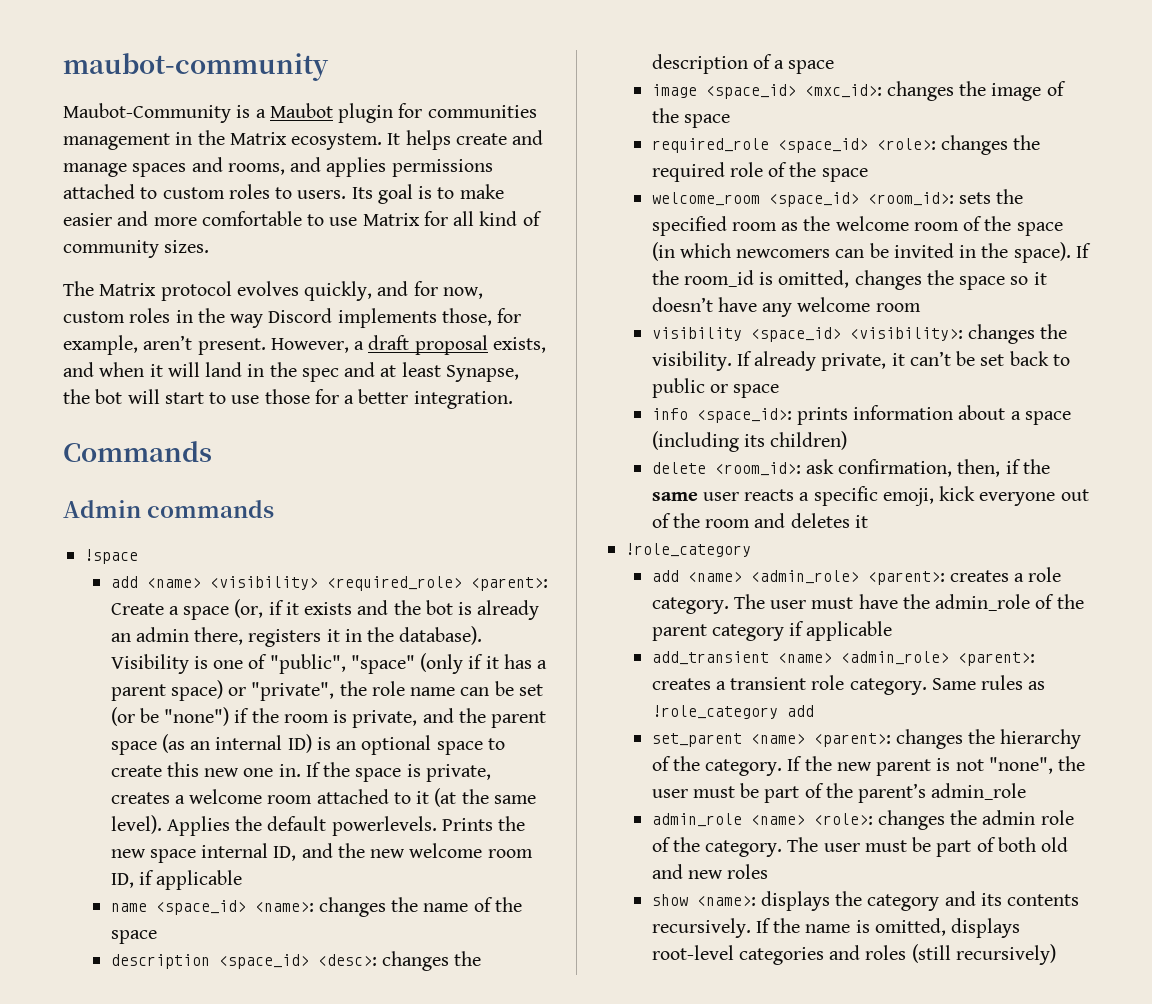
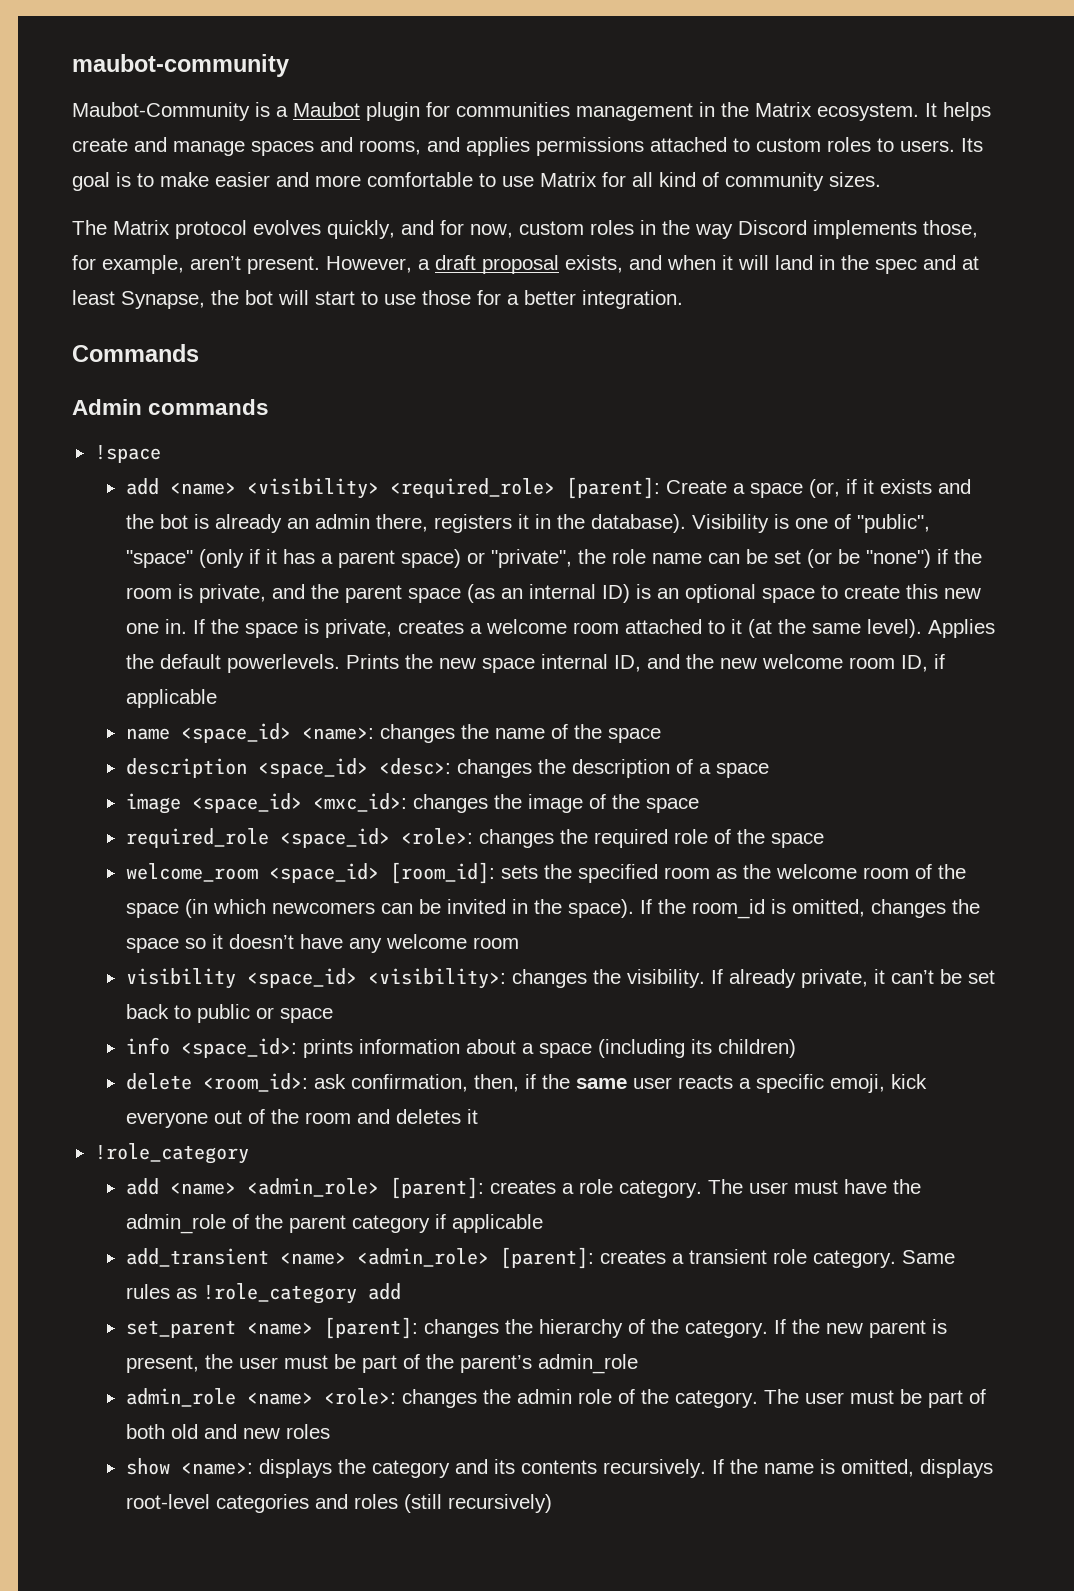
- add <name> <visibility> <required_role> <parent>: Create a space (or, if it exists and the bot is already an admin there, registers it in the database).
+ add <name> <visibility> <required_role> [parent]: Create a space (or, if it exists and the bot is already an admin there, registers it in the database).
- welcome_room <space_id> <room_id>: sets the specified room as the welcome room of the space (in which newcomers can be invited in the space).
+ welcome_room <space_id> [room_id]: sets the specified room as the welcome room of the space (in which newcomers can be invited in the space).
- add <name> <admin_role> <parent>: creates a role category.
+ add <name> <admin_role> [parent]: creates a role category.
- add_transient <name> <admin_role> <parent>: creates a transient role category.
+ add_transient <name> <admin_role> [parent]: creates a transient role category.
- set_parent <name> <parent>: changes the hierarchy of the category.
+ set_parent <name> [parent]: changes the hierarchy of the category.
- If the new parent is not "none", the user must be part of the parent’s admin_role
+ If the new parent is present, the user must be part of the parent’s admin_role

